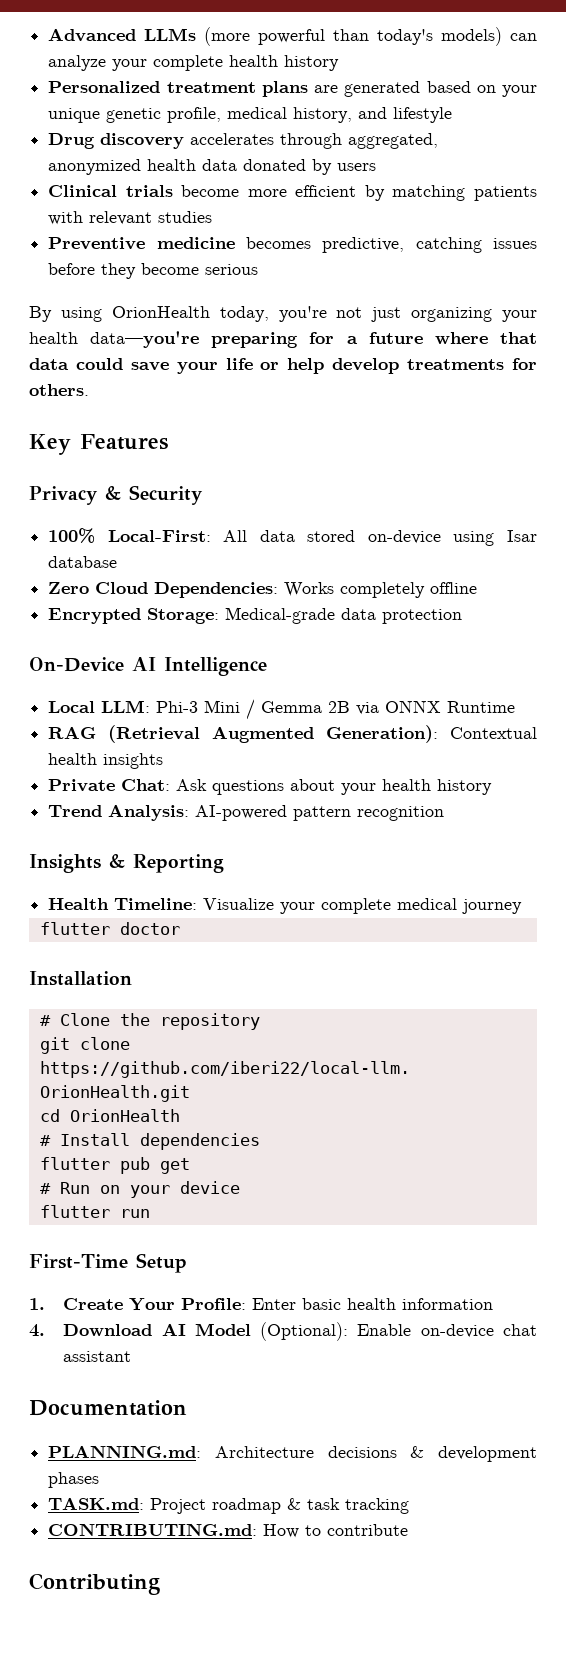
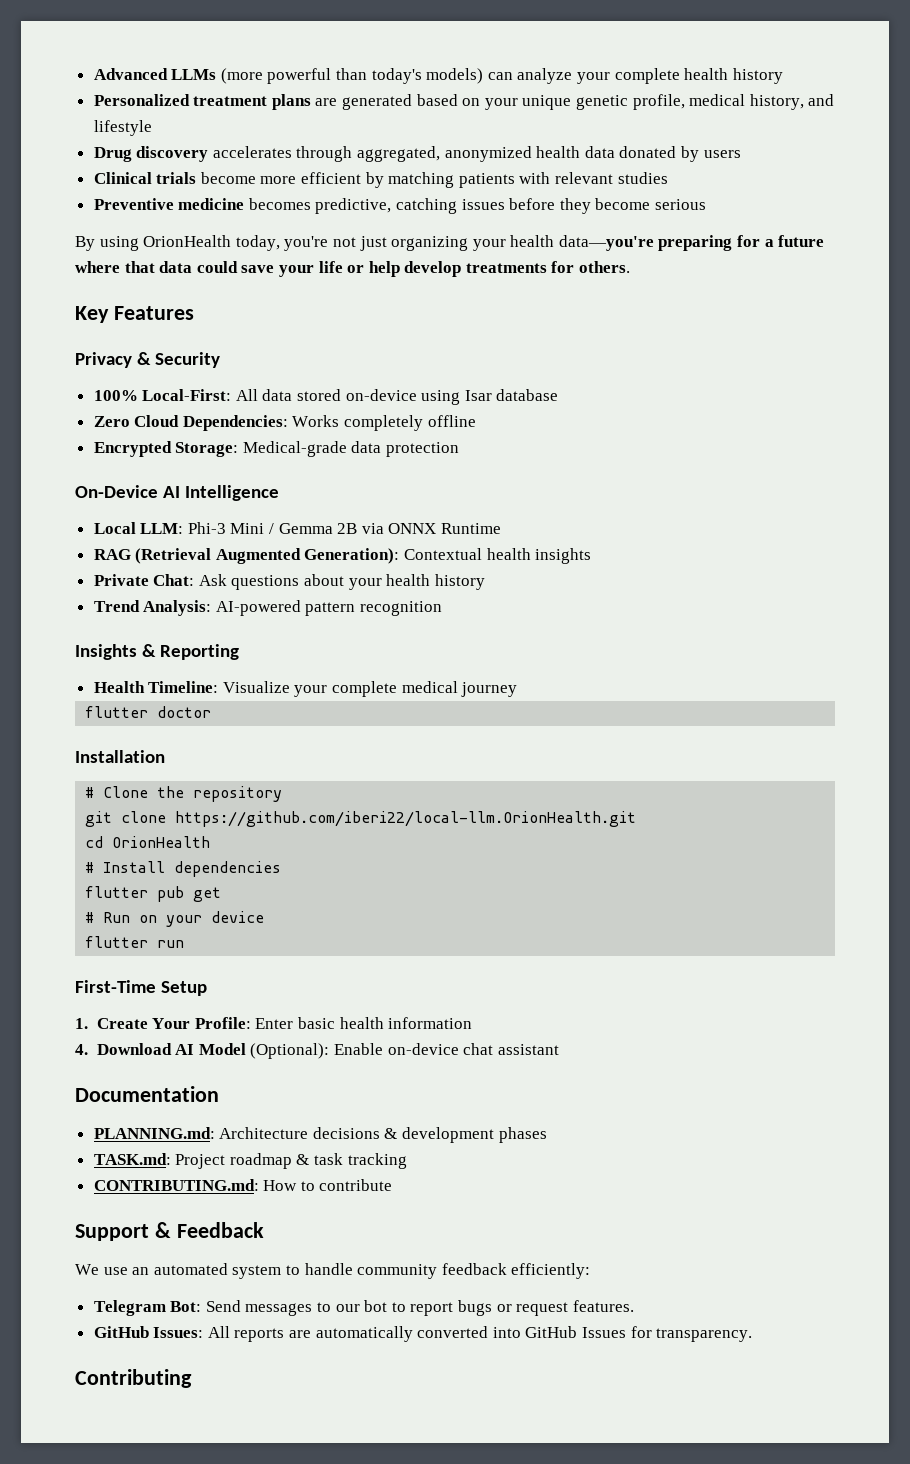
+ Support & Feedback
+ We use an automated system to handle community feedback efficiently:
+ Telegram Bot: Send messages to our bot to report bugs or request features.
+ GitHub Issues: All reports are automatically converted into GitHub Issues for transparency.

